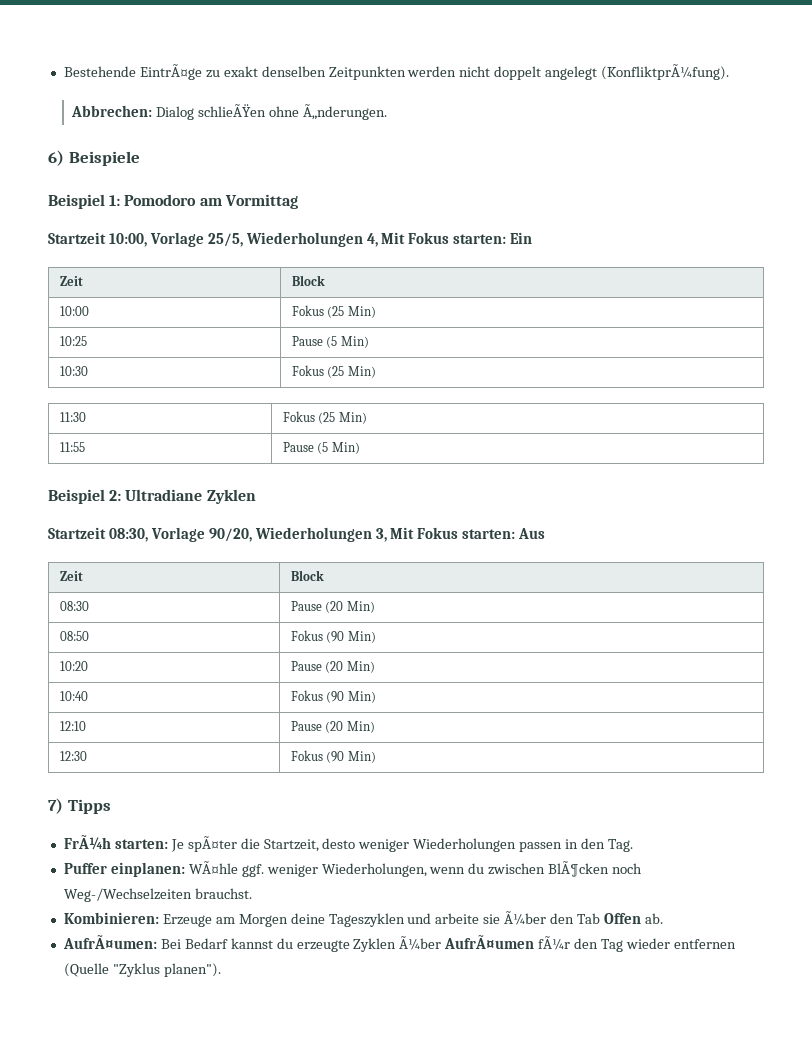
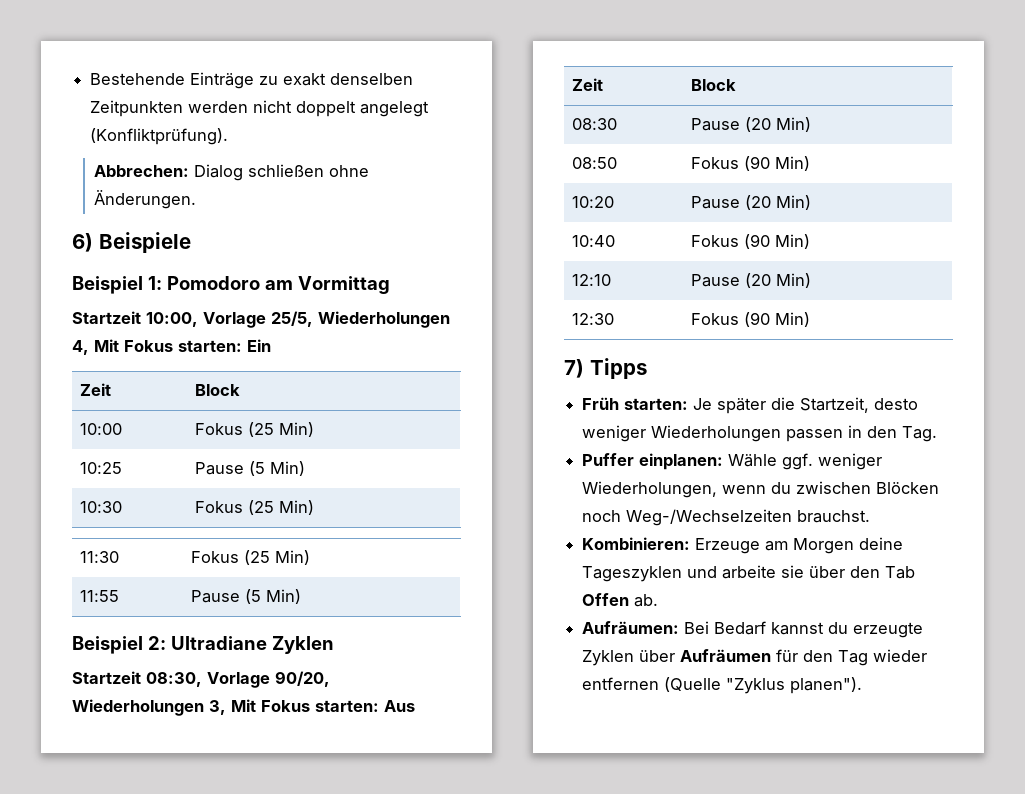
- Bestehende EintrÃ¤ge zu exakt denselben Zeitpunkten werden nicht doppelt angelegt (KonfliktprÃ¼fung).
+ Bestehende Einträge zu exakt denselben Zeitpunkten werden nicht doppelt angelegt (Konfliktprüfung).
- Abbrechen: Dialog schlieÃŸen ohne Ã„nderungen.
+ Abbrechen: Dialog schließen ohne Änderungen.
- FrÃ¼h starten: Je spÃ¤ter die Startzeit, desto weniger Wiederholungen passen in den Tag.
+ Früh starten: Je später die Startzeit, desto weniger Wiederholungen passen in den Tag.
- Puffer einplanen: WÃ¤hle ggf. weniger Wiederholungen, wenn du zwischen BlÃ¶cken noch Weg-/Wechselzeiten brauchst.
+ Puffer einplanen: Wähle ggf. weniger Wiederholungen, wenn du zwischen Blöcken noch Weg-/Wechselzeiten brauchst.
- Kombinieren: Erzeuge am Morgen deine Tageszyklen und arbeite sie Ã¼ber den Tab Offen ab.
+ Kombinieren: Erzeuge am Morgen deine Tageszyklen und arbeite sie über den Tab Offen ab.
- AufrÃ¤umen: Bei Bedarf kannst du erzeugte Zyklen Ã¼ber AufrÃ¤umen fÃ¼r den Tag wieder entfernen (Quelle "Zyklus planen").
+ Aufräumen: Bei Bedarf kannst du erzeugte Zyklen über Aufräumen für den Tag wieder entfernen (Quelle "Zyklus planen").

